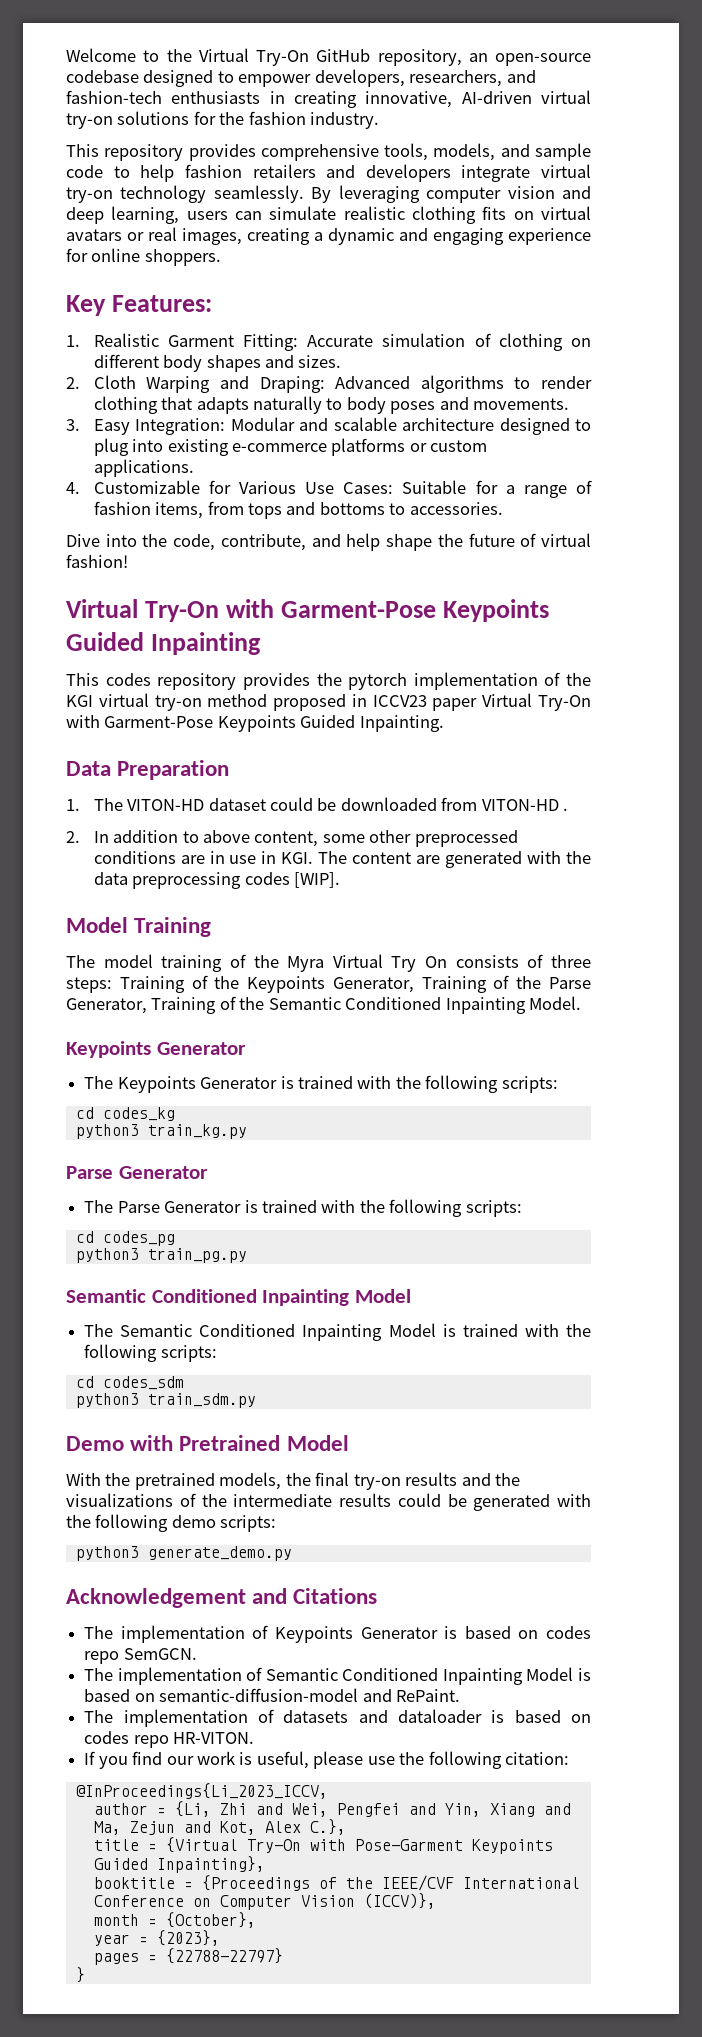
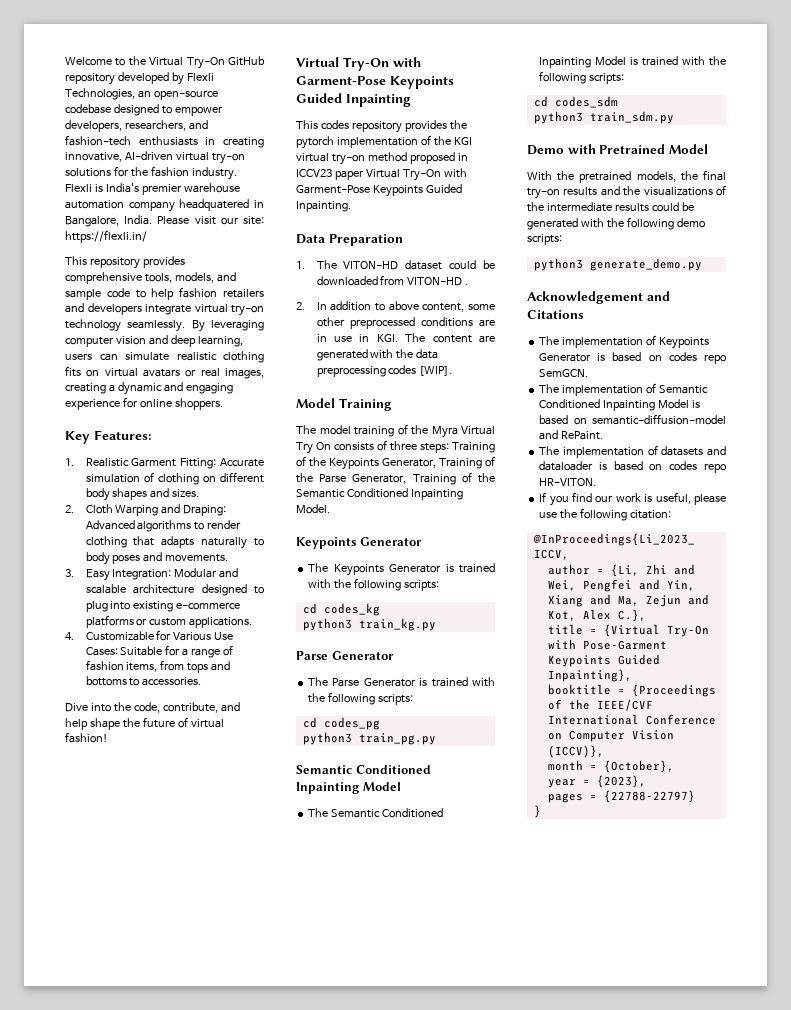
- Welcome to the Virtual Try-On GitHub repository, an open-source codebase designed to empower developers, researchers, and fashion-tech enthusiasts in creating innovative, AI-driven virtual try-on solutions for the fashion industry.
+ Welcome to the Virtual Try-On GitHub repository developed by Flexli Technologies, an open-source codebase designed to empower developers, researchers, and fashion-tech enthusiasts in creating innovative, AI-driven virtual try-on solutions for the fashion industry. Flexli is India's premier warehouse automation company headquatered in Bangalore, India. Please visit our site: https://flexli.in/

